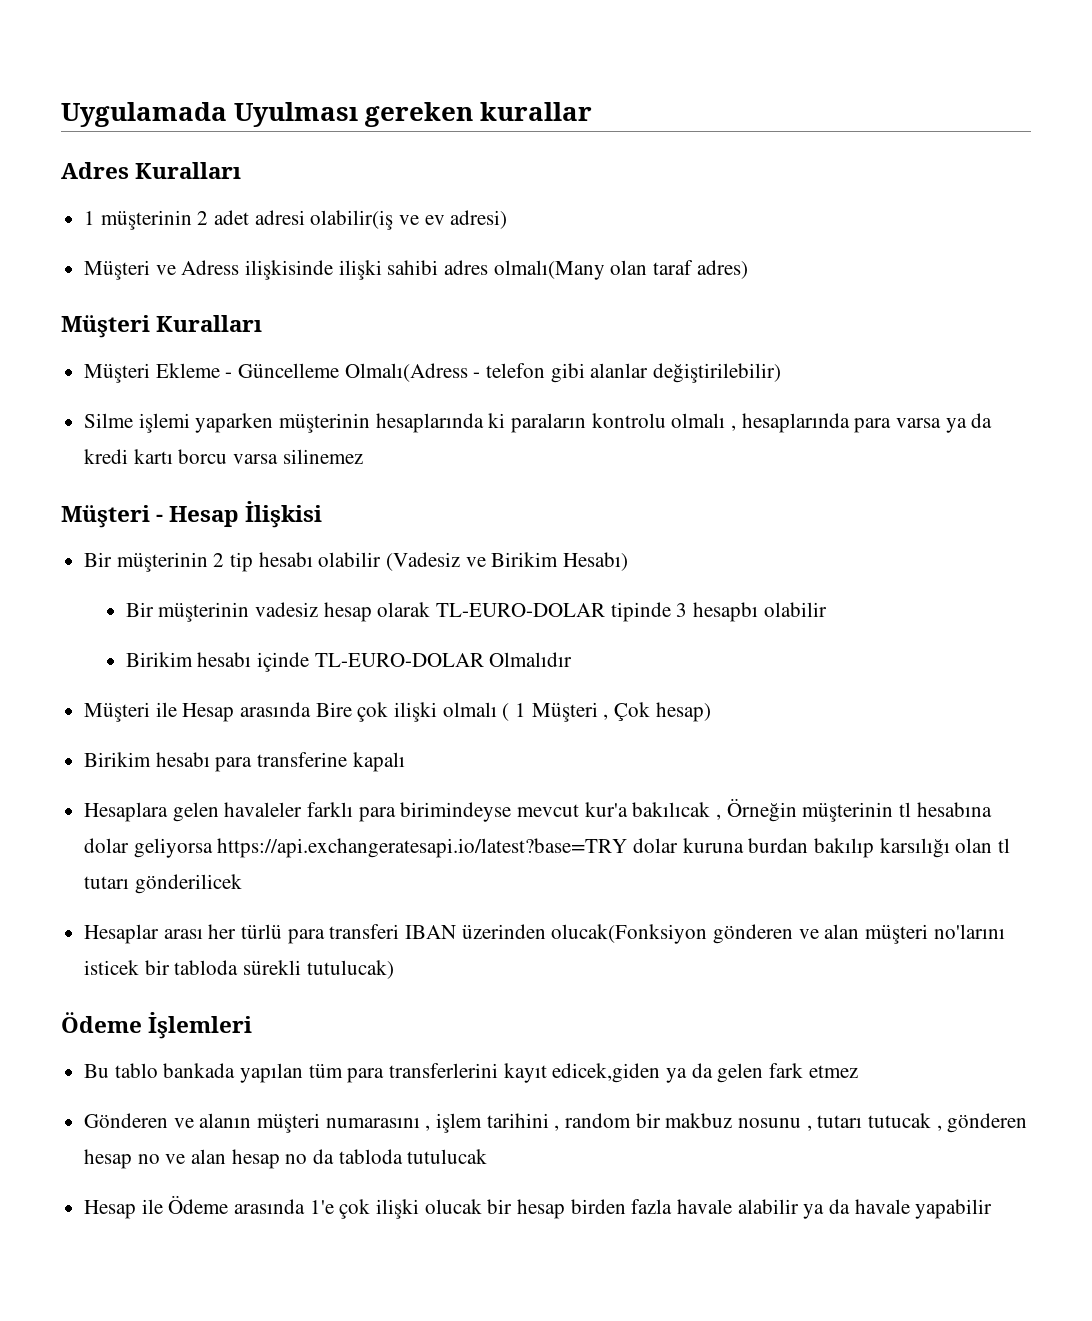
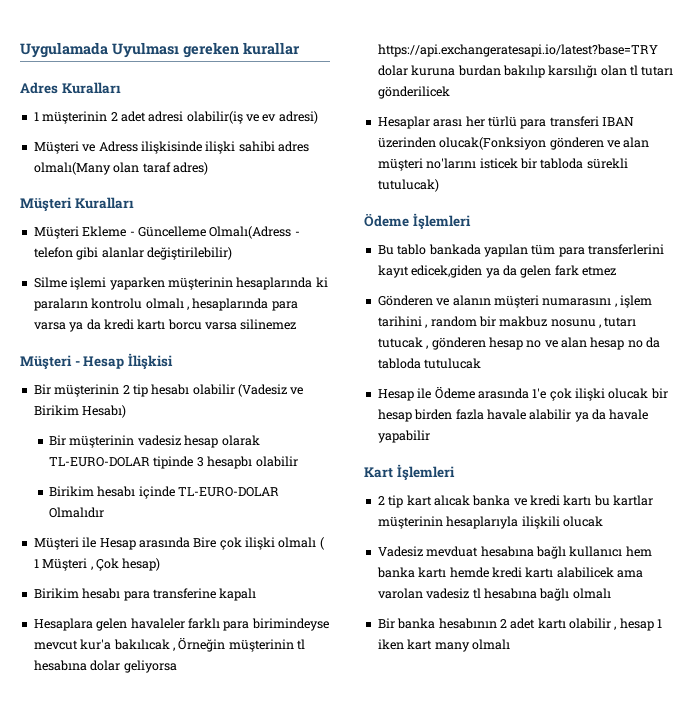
+ Kart İşlemleri
+ 2 tip kart alıcak banka ve kredi kartı bu kartlar müşterinin hesaplarıyla ilişkili olucak
+ Vadesiz mevduat hesabına bağlı kullanıcı hem banka kartı hemde kredi kartı alabilicek ama varolan vadesiz tl hesabına bağlı olmalı
+ Bir banka hesabının 2 adet kartı olabilir , hesap 1 iken kart many olmalı

